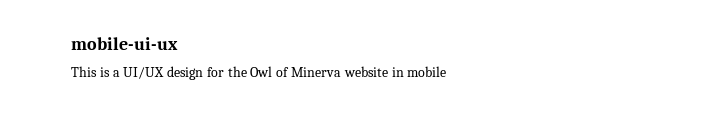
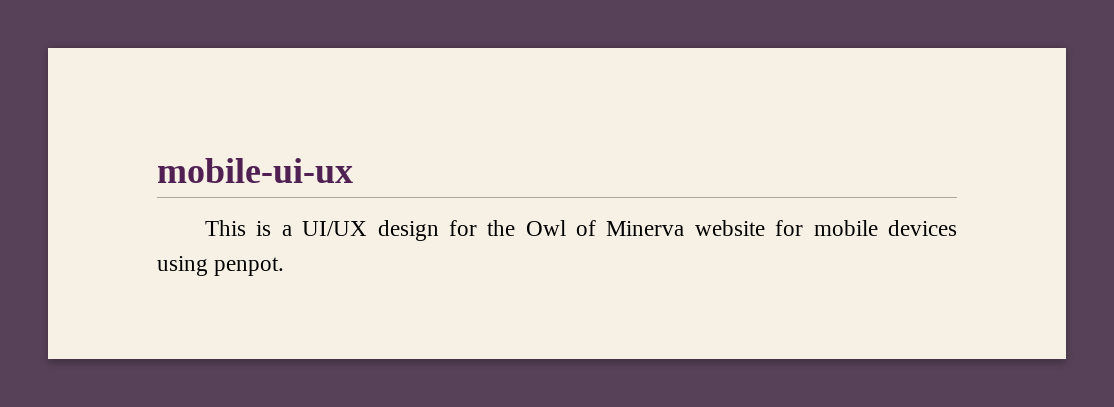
- This is a UI/UX design for the Owl of Minerva website in mobile
+ This is a UI/UX design for the Owl of Minerva website for mobile devices using penpot.

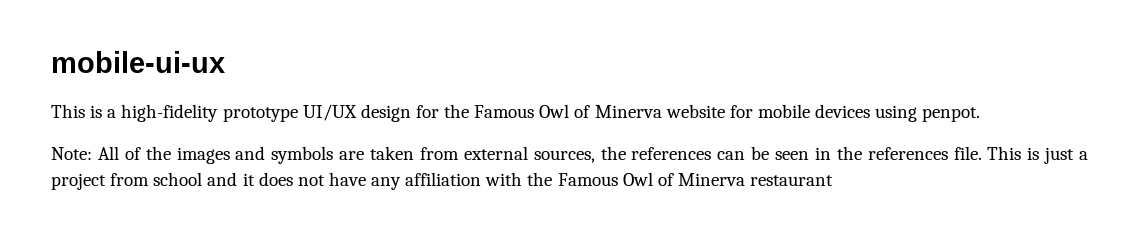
- This is a UI/UX design for the Owl of Minerva website for mobile devices using penpot.
+ This is a high-fidelity prototype UI/UX design for the Famous Owl of Minerva website for mobile devices using penpot.
+ Note: All of the images and symbols are taken from external sources, the references can be seen in the references file. This is just a project from school and it does not have any affiliation with the Famous Owl of Minerva restaurant

